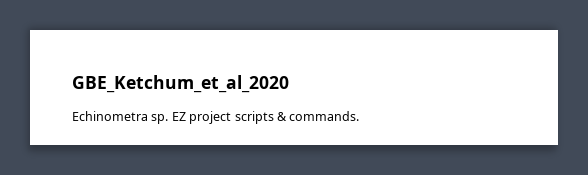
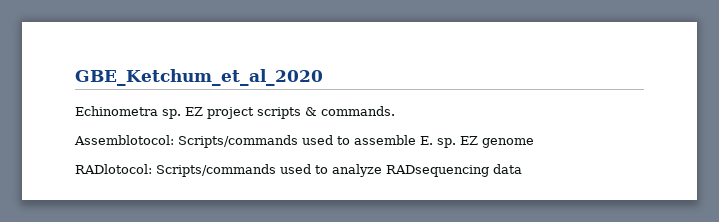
+ Assemblotocol: Scripts/commands used to assemble E. sp. EZ genome
+ RADlotocol: Scripts/commands used to analyze RADsequencing data

